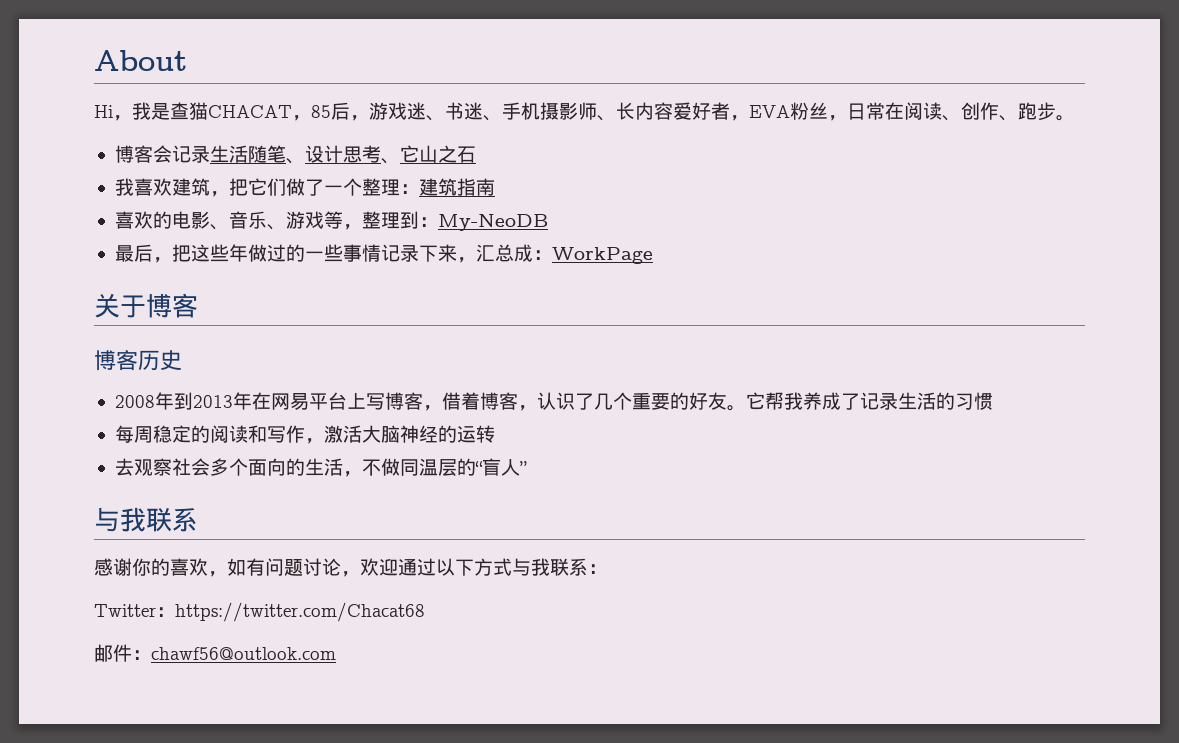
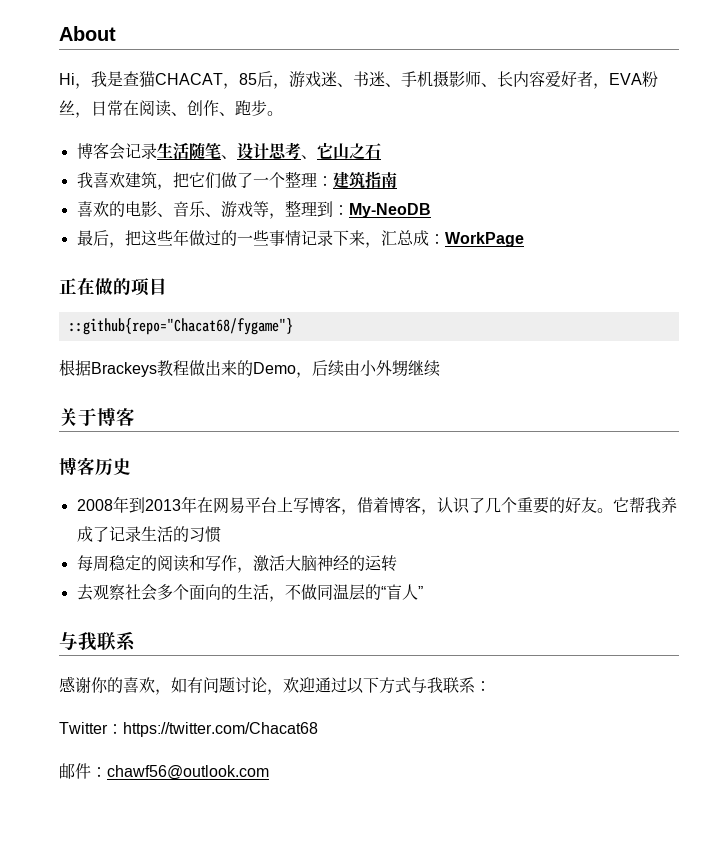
+ 正在做的项目
+ ::github{repo="Chacat68/fygame"}
+ 根据Brackeys教程做出来的Demo，后续由小外甥继续

